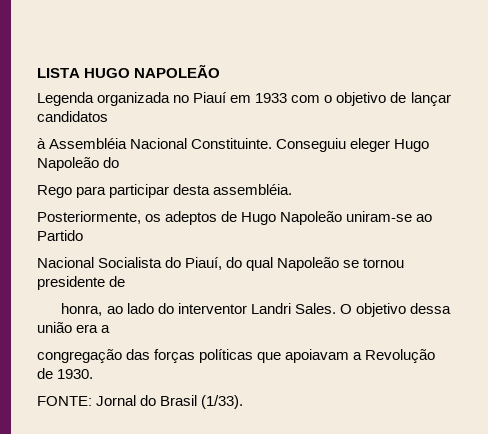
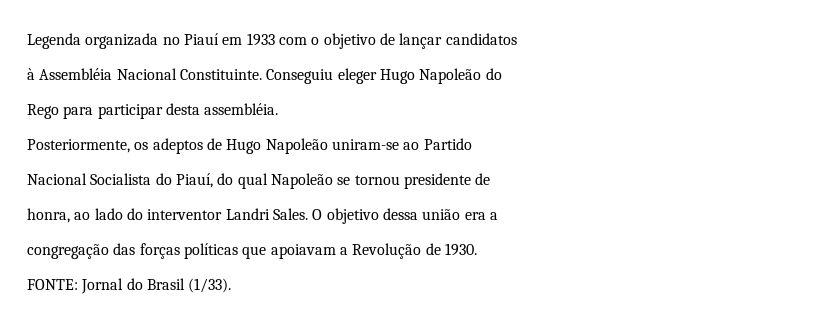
- LISTA HUGO NAPOLEÃO

